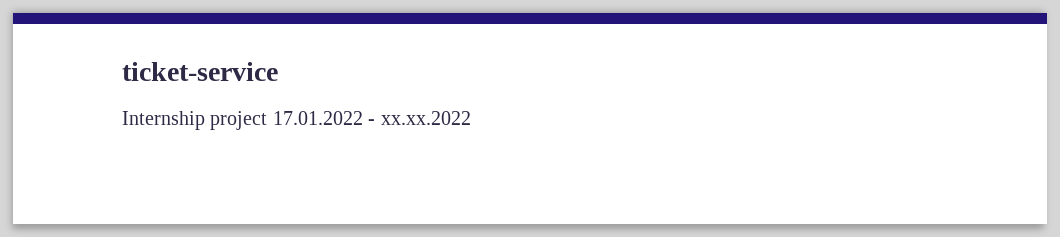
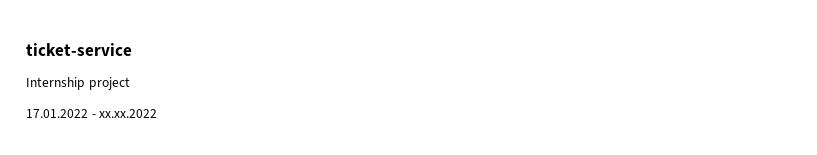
- Internship project 17.01.2022 - xx.xx.2022
+ Internship project
+ 17.01.2022 - xx.xx.2022

